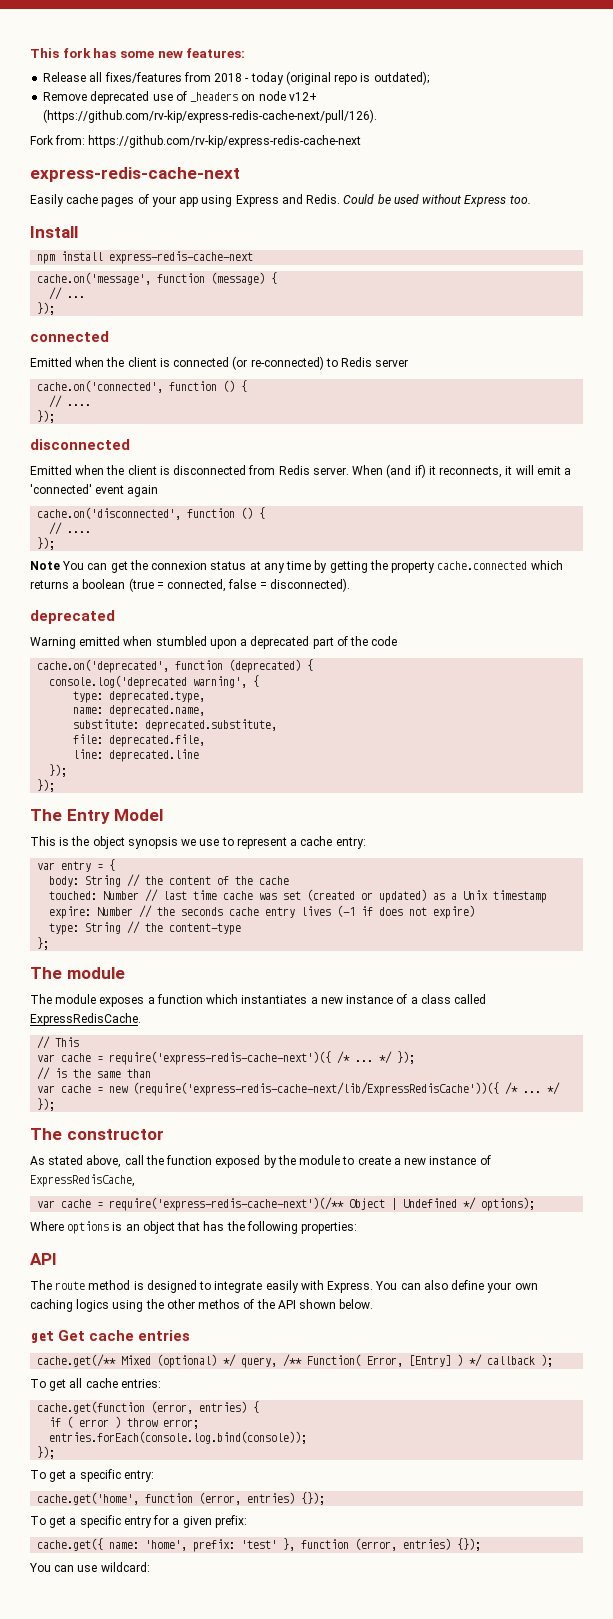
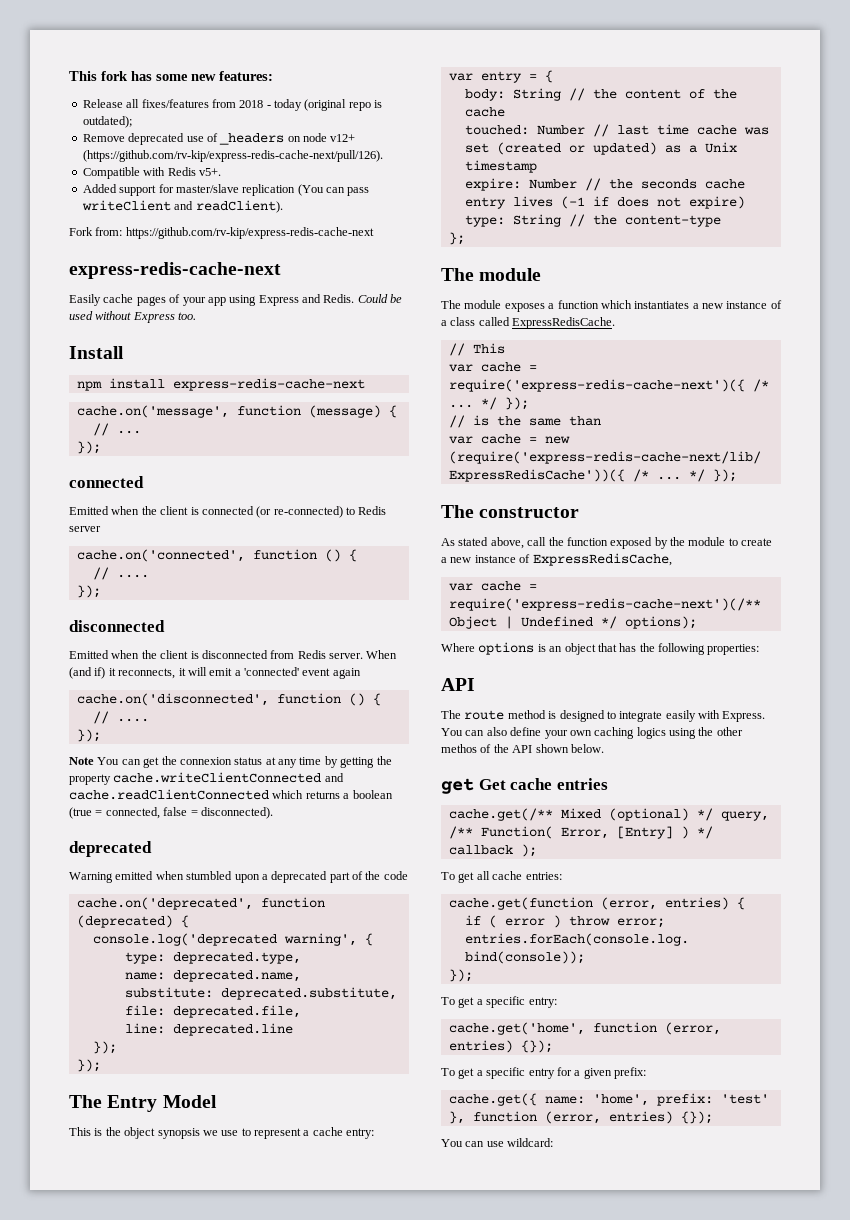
+ Compatible with Redis v5+.
+ Added support for master/slave replication (You can pass writeClient and readClient).
- Note You can get the connexion status at any time by getting the property cache.connected which returns a boolean (true = connected, false = disconnected).
+ Note You can get the connexion status at any time by getting the property cache.writeClientConnected and cache.readClientConnected which returns a boolean (true = connected, false = disconnected).

